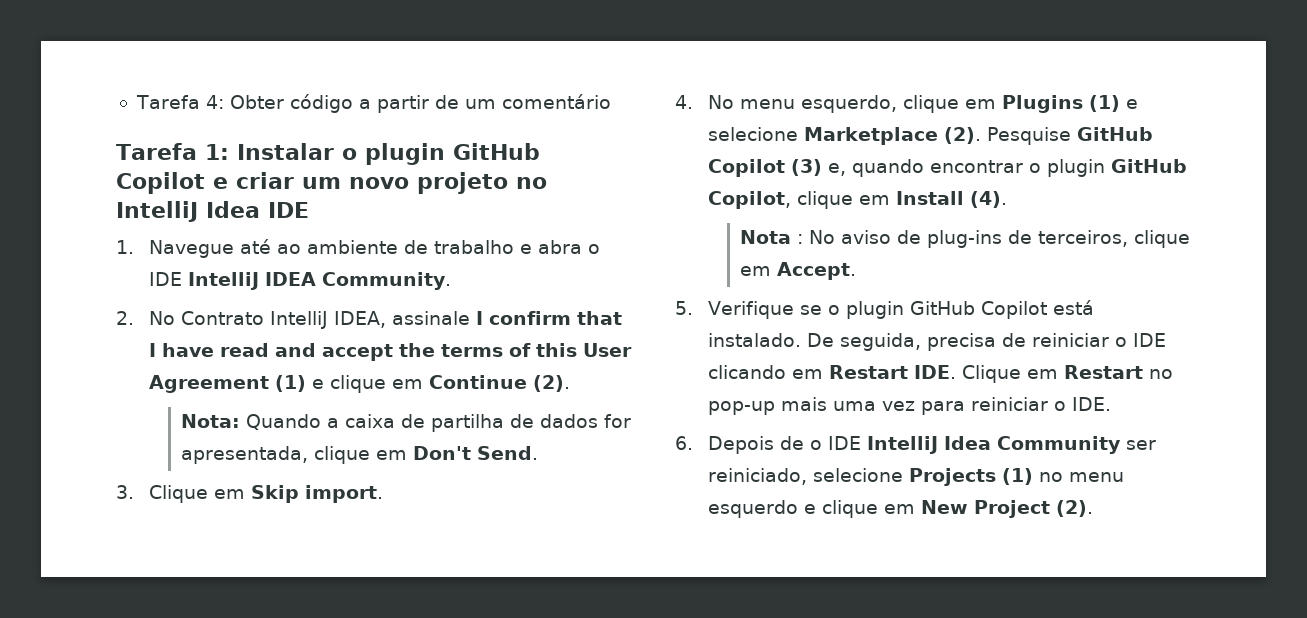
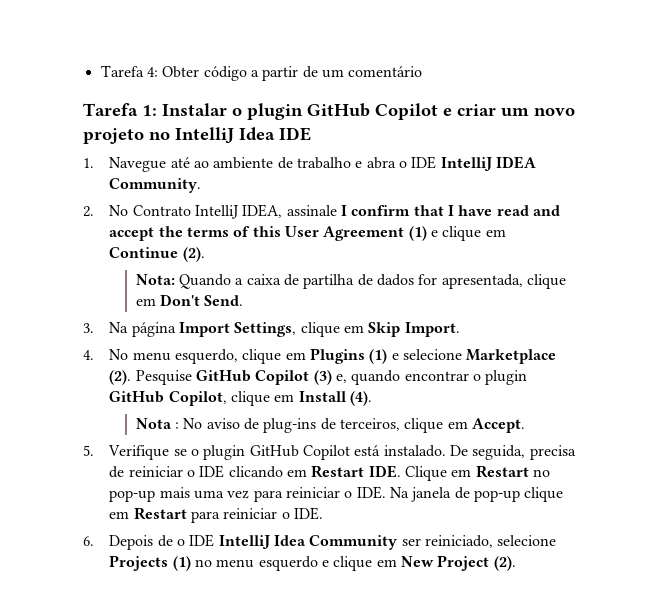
- 3. Clique em Skip import.
+ 3. Na página Import Settings, clique em Skip Import.
- De seguida, precisa de reiniciar o IDE clicando em Restart IDE. Clique em Restart no pop-up mais uma vez para reiniciar o IDE.
+ De seguida, precisa de reiniciar o IDE clicando em Restart IDE. Clique em Restart no pop-up mais uma vez para reiniciar o IDE. Na janela de pop-up clique em Restart para reiniciar o IDE.

